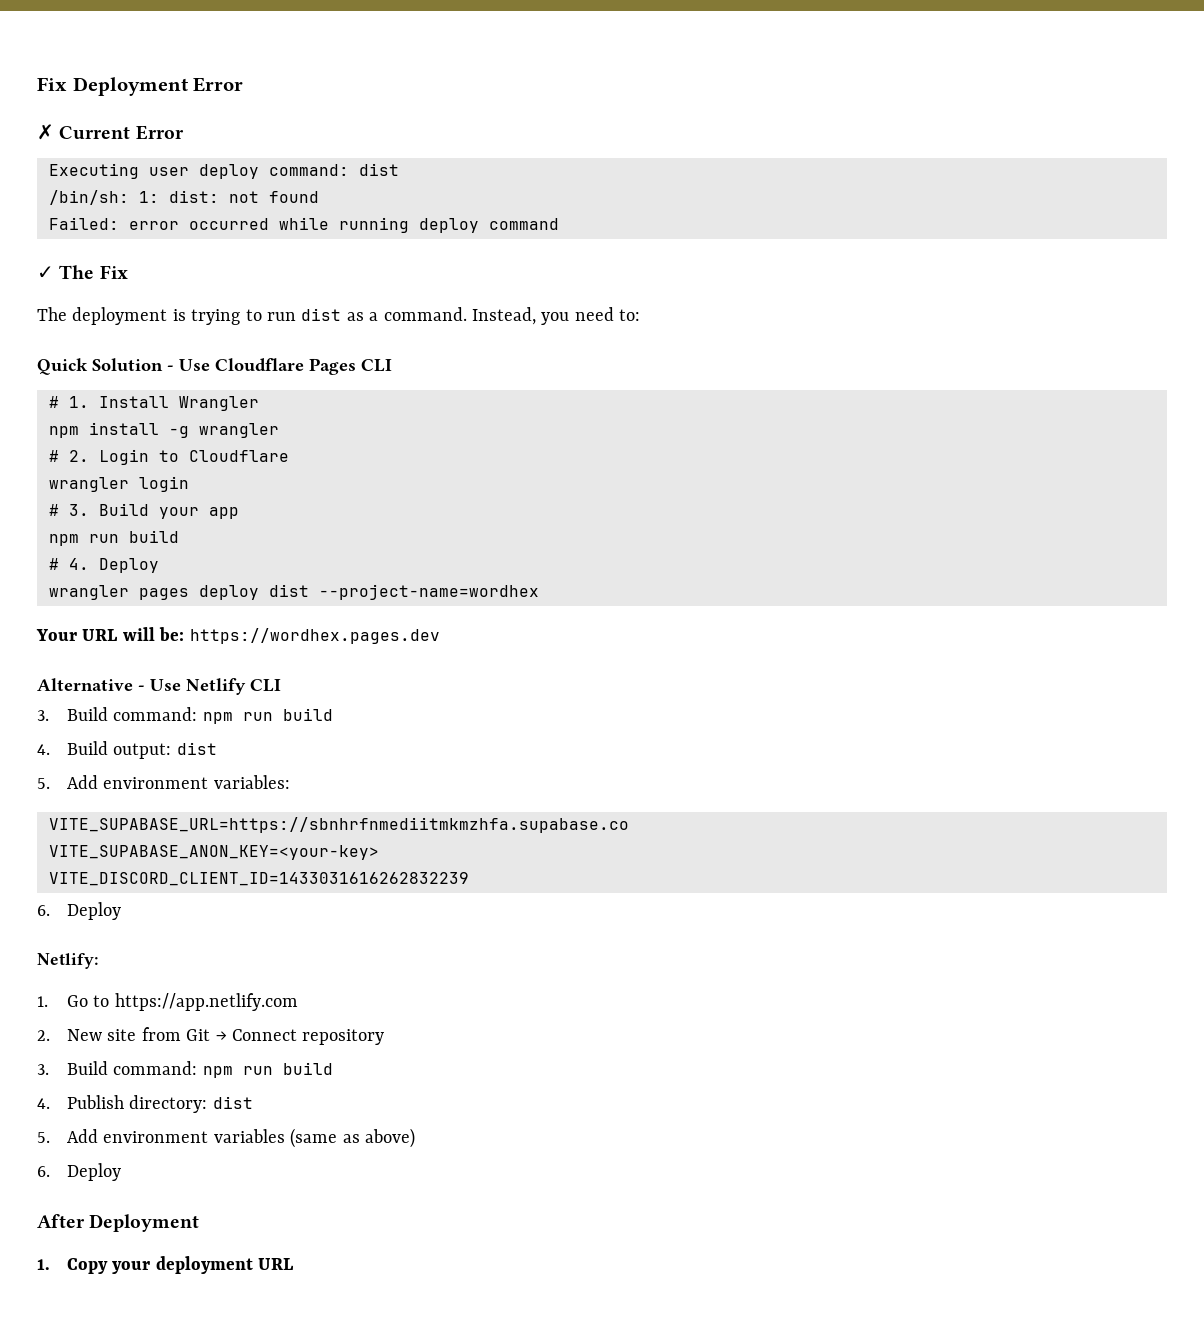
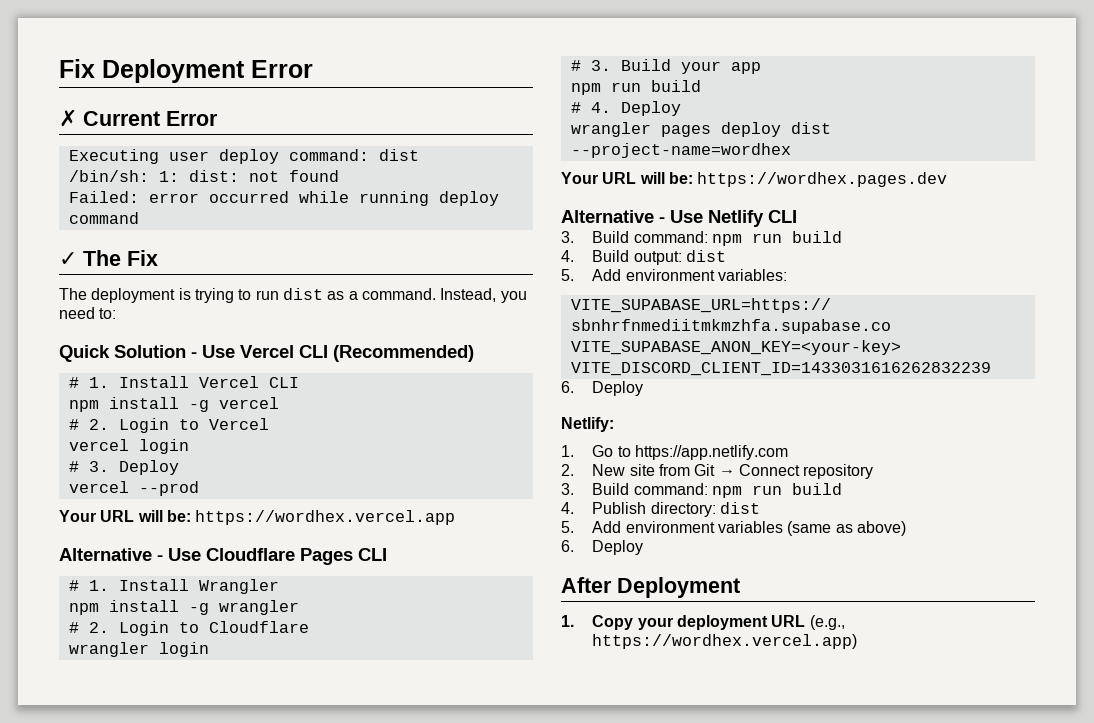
- Quick Solution - Use Cloudflare Pages CLI
+ Quick Solution - Use Vercel CLI (Recommended)
+ # 1. Install Vercel CLI
+ npm install -g vercel
+ # 2. Login to Vercel
+ vercel login
+ # 3. Deploy
+ vercel --prod
+ Your URL will be: https://wordhex.vercel.app
+ Alternative - Use Cloudflare Pages CLI
- 1. Copy your deployment URL
+ 1. Copy your deployment URL (e.g., https://wordhex.vercel.app)

